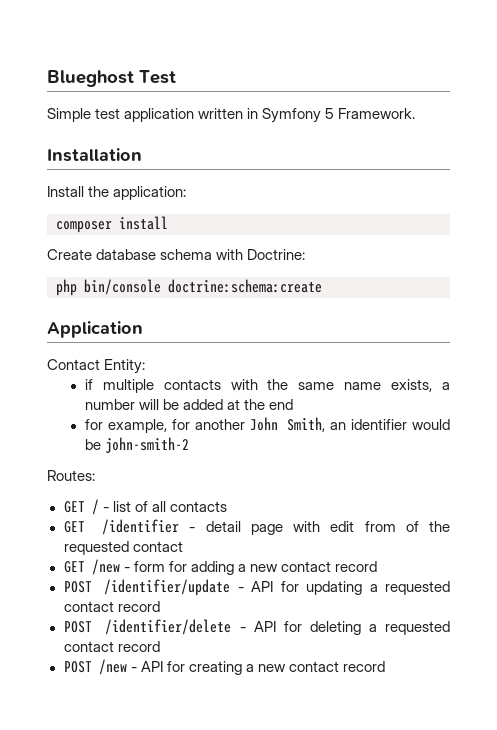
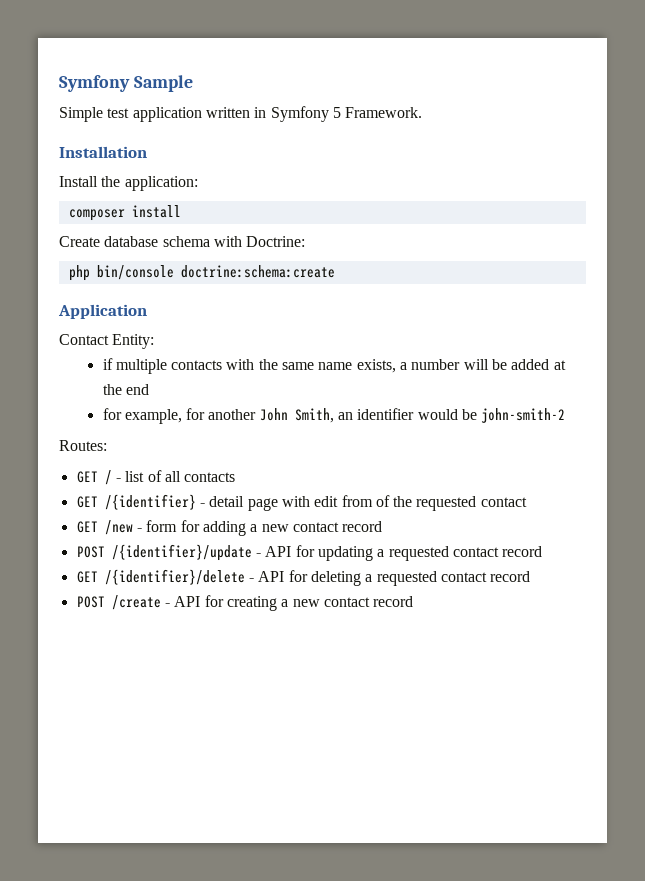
- Blueghost Test
+ Symfony Sample
- GET /identifier - detail page with edit from of the requested contact
+ GET /{identifier} - detail page with edit from of the requested contact
- POST /identifier/update - API for updating a requested contact record
+ POST /{identifier}/update - API for updating a requested contact record
- POST /identifier/delete - API for deleting a requested contact record
+ GET /{identifier}/delete - API for deleting a requested contact record
- POST /new - API for creating a new contact record
+ POST /create - API for creating a new contact record

